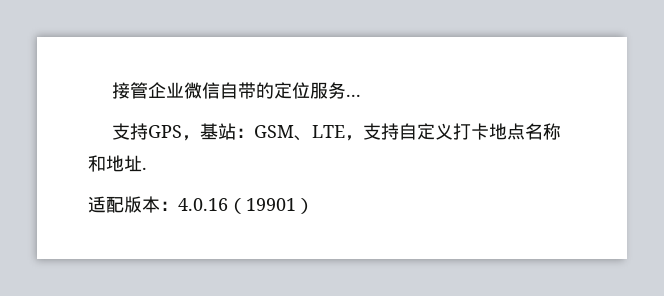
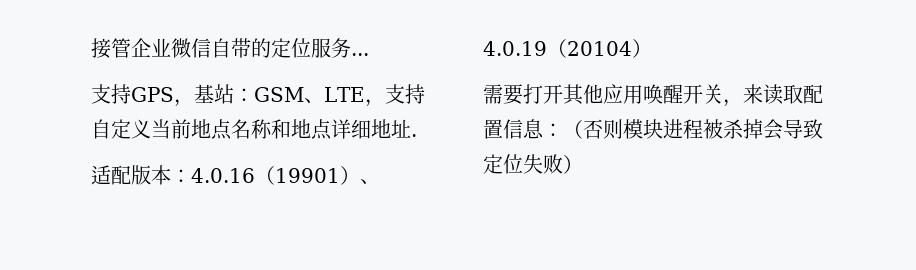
- 支持GPS，基站：GSM、LTE，支持自定义打卡地点名称和地址.
+ 支持GPS，基站：GSM、LTE，支持自定义当前地点名称和地点详细地址.
- 适配版本：4.0.16（19901）
+ 适配版本：4.0.16（19901）、4.0.19（20104）
+ 需要打开其他应用唤醒开关，来读取配置信息：（否则模块进程被杀掉会导致定位失败）

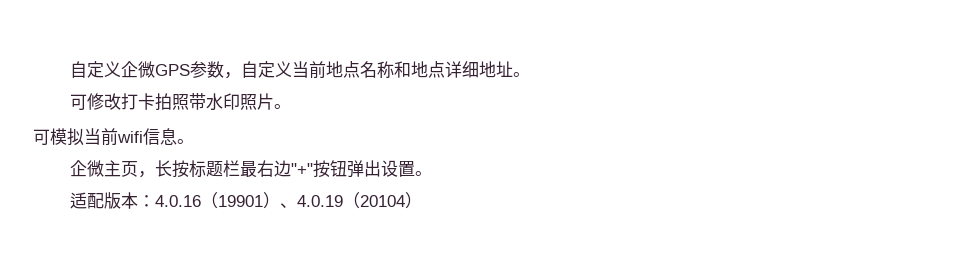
- 接管企业微信自带的定位服务...
- 支持GPS，基站：GSM、LTE，支持自定义当前地点名称和地点详细地址.
+ 自定义企微GPS参数，自定义当前地点名称和地点详细地址。
+ 可修改打卡拍照带水印照片。
+ 可模拟当前wifi信息。
+ 企微主页，长按标题栏最右边"+"按钮弹出设置。
- 需要打开其他应用唤醒开关，来读取配置信息：（否则模块进程被杀掉会导致定位失败）

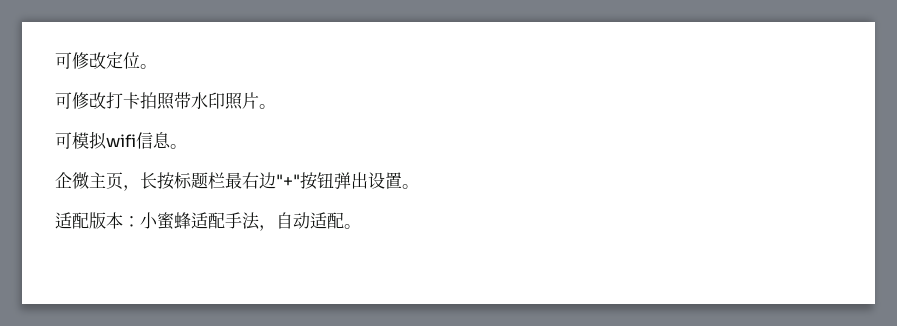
- 自定义企微GPS参数，自定义当前地点名称和地点详细地址。
+ 可修改定位。
- 可模拟当前wifi信息。
+ 可模拟wifi信息。
- 适配版本：4.0.16（19901）、4.0.19（20104）
+ 适配版本：小蜜蜂适配手法，自动适配。

